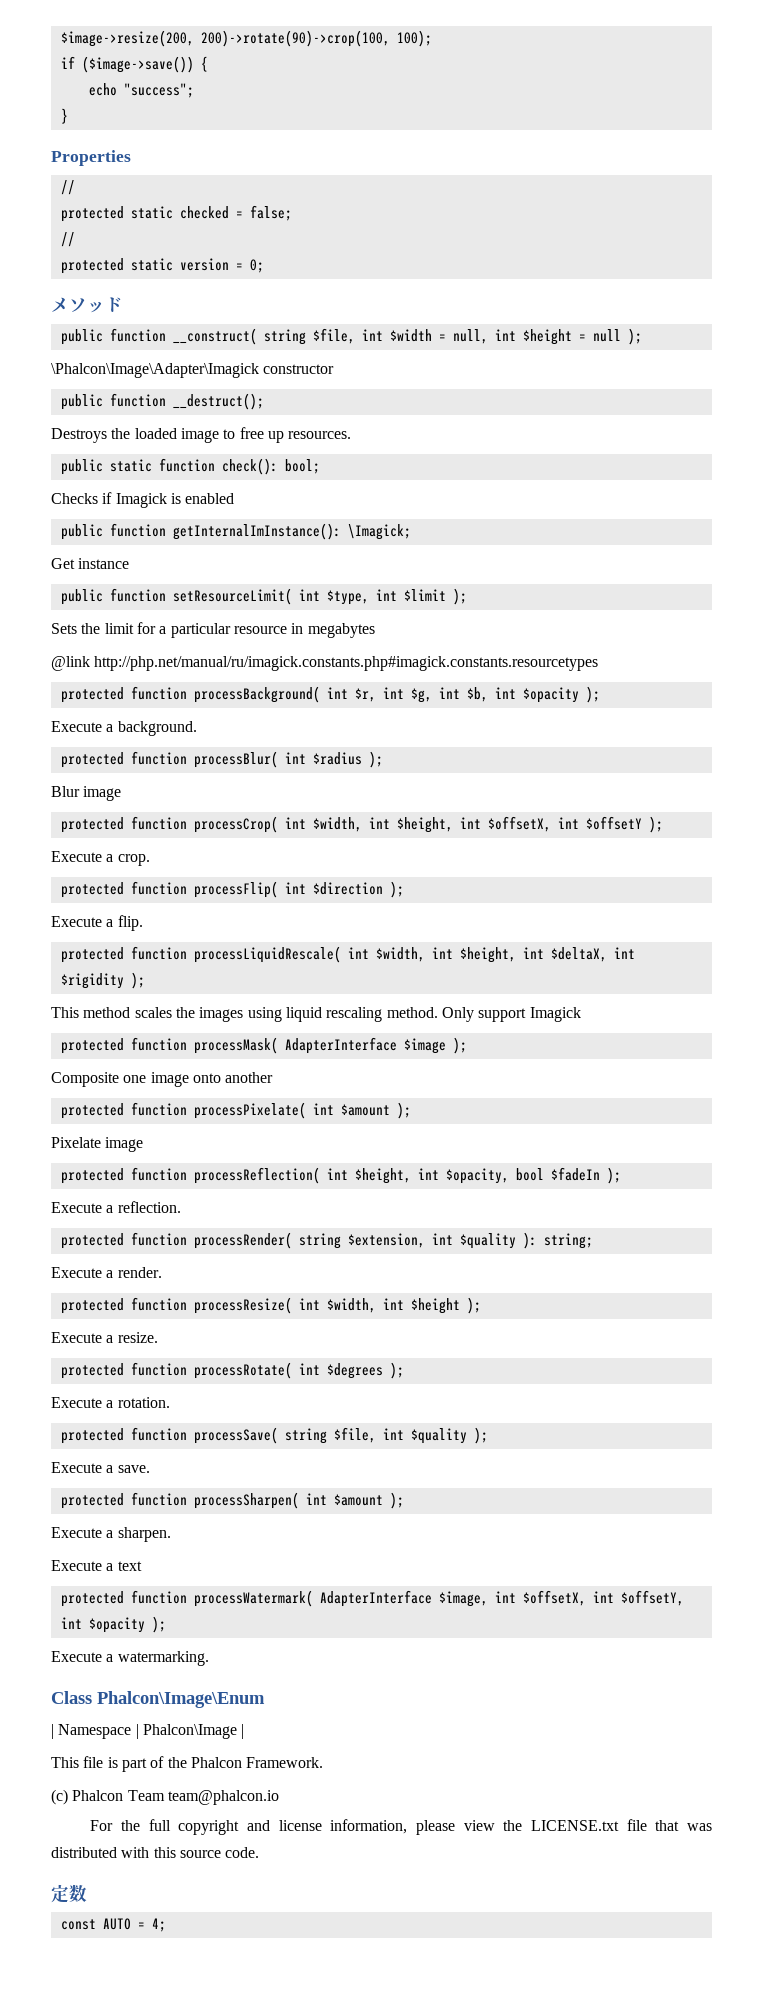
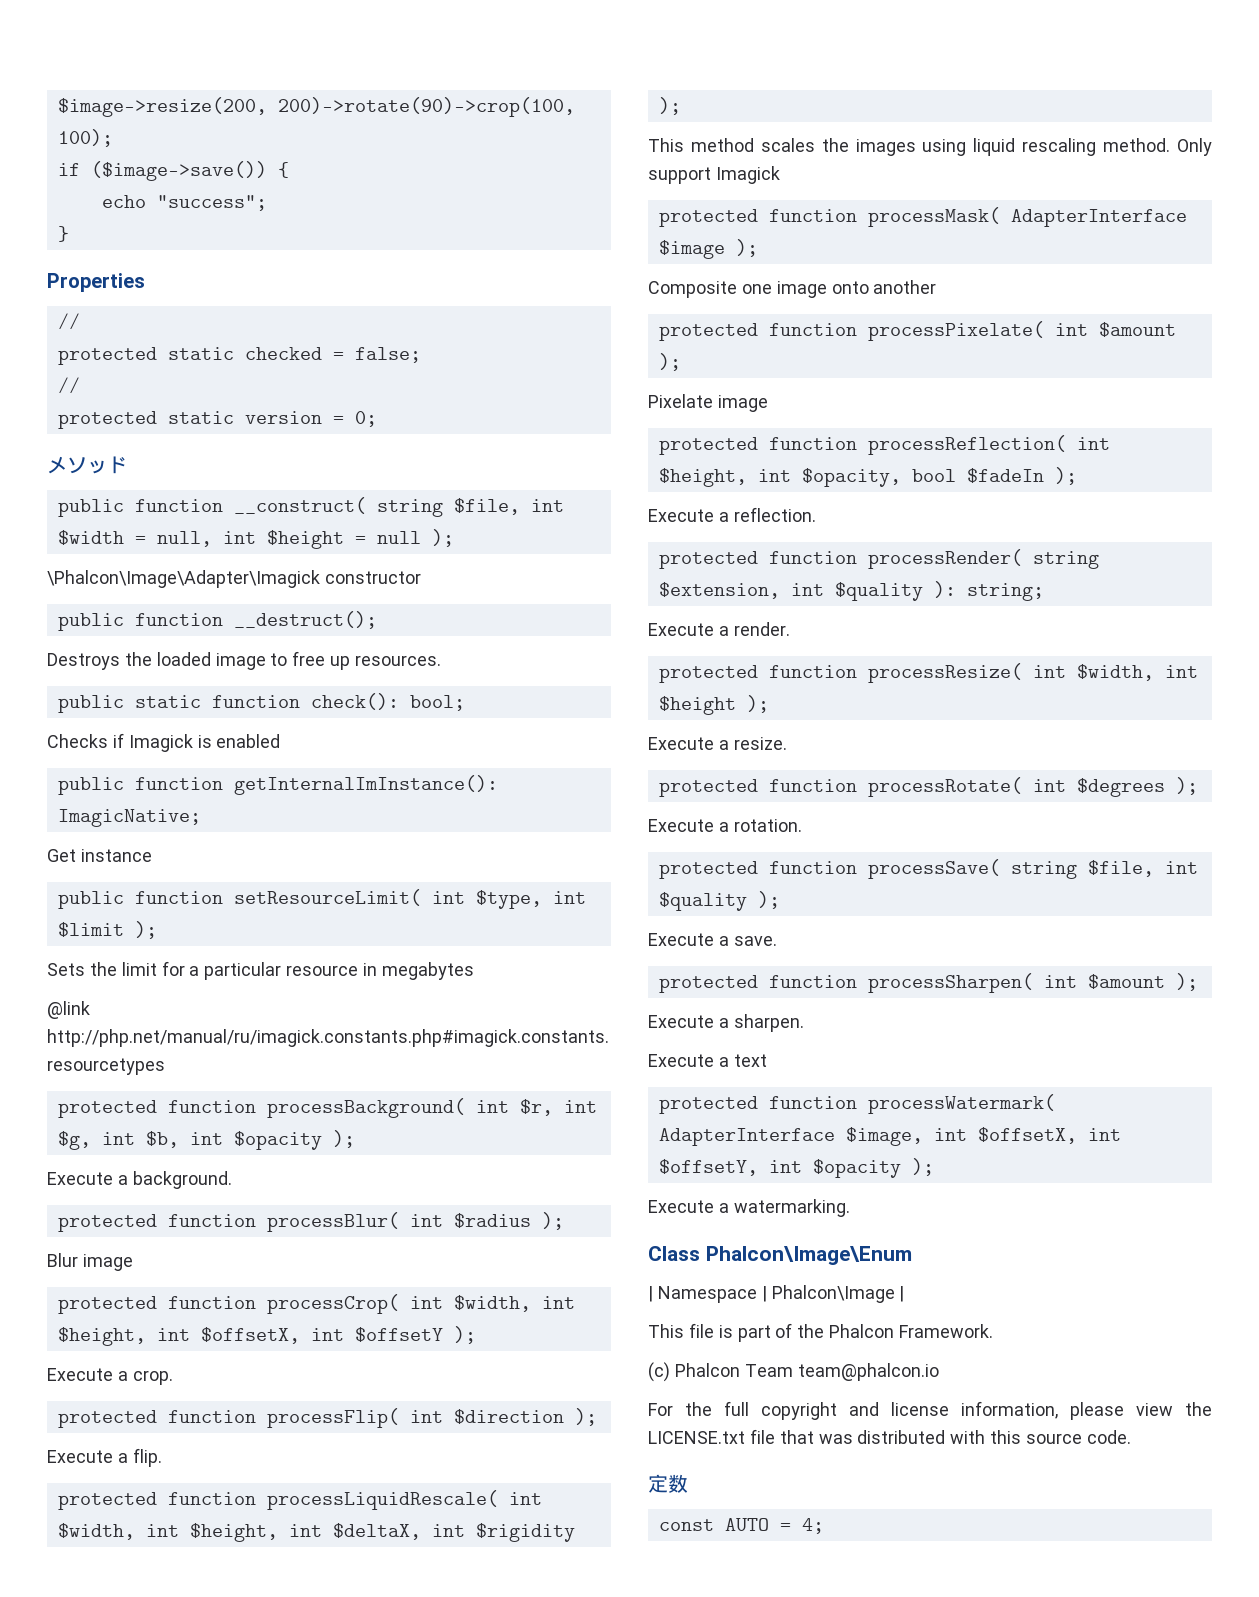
- public function getInternalImInstance(): \Imagick;
+ public function getInternalImInstance(): ImagicNative;

